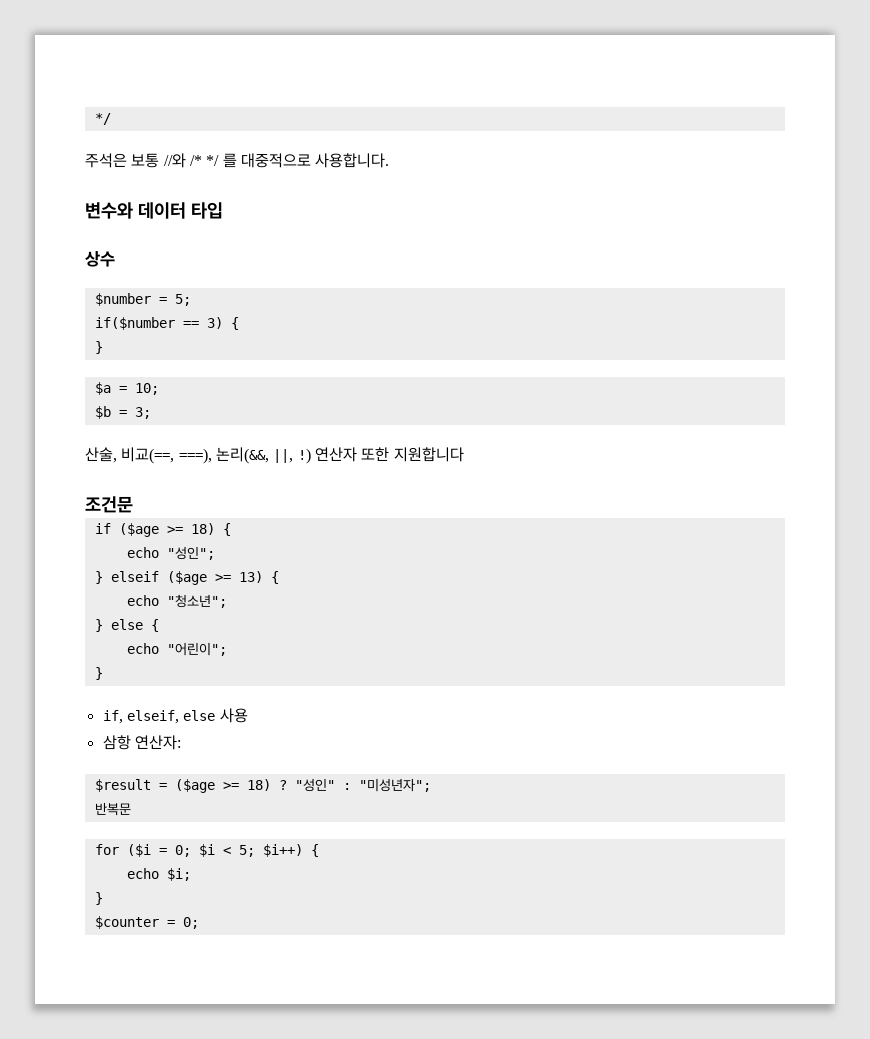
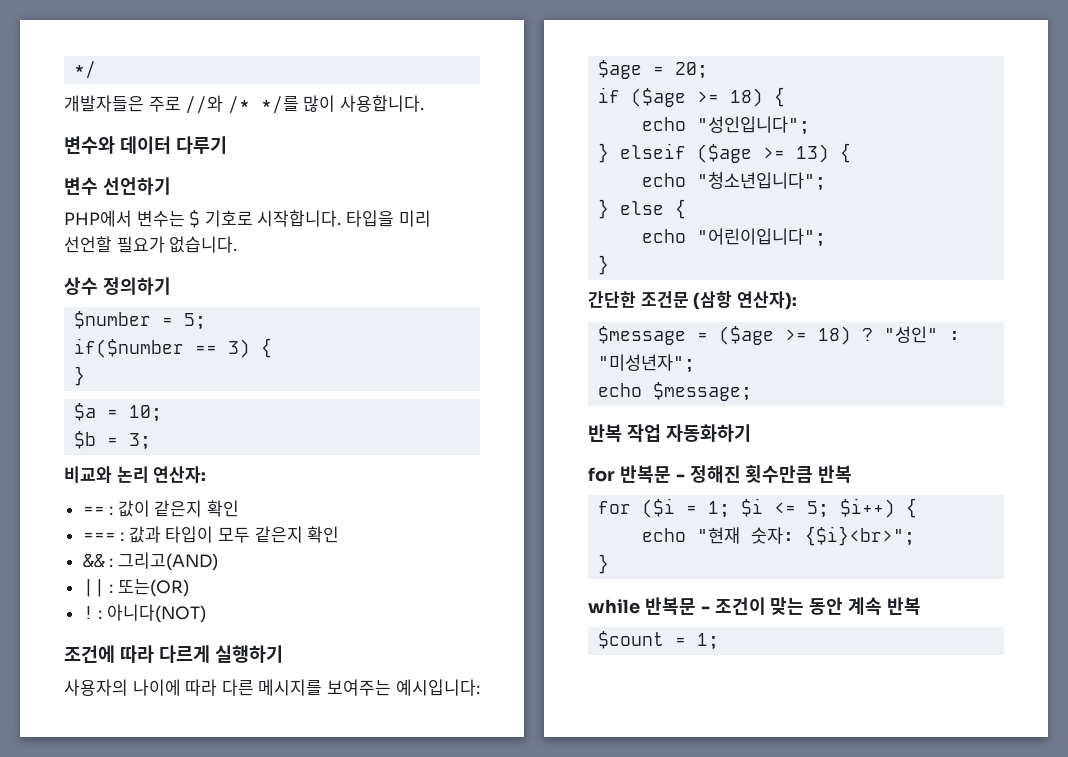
- 주석은 보통 //와 /* */ 를 대중적으로 사용합니다.
- 변수와 데이터 타입
+ 개발자들은 주로 //와 /* */를 많이 사용합니다.
+ 변수와 데이터 다루기
+ 변수 선언하기
+ PHP에서 변수는 $ 기호로 시작합니다. 타입을 미리 선언할 필요가 없습니다.
- 상수
+ 상수 정의하기
- 산술, 비교(==, ===), 논리(&&, ||, !) 연산자 또한 지원합니다
- 조건문
+ 비교와 논리 연산자:
+ == : 값이 같은지 확인
+ === : 값과 타입이 모두 같은지 확인
+ && : 그리고(AND)
+ || : 또는(OR)
+ ! : 아니다(NOT)
+ 조건에 따라 다르게 실행하기
+ 사용자의 나이에 따라 다른 메시지를 보여주는 예시입니다:
+ $age = 20;
- echo "성인";
+ echo "성인입니다";
- echo "청소년";
+ echo "청소년입니다";
- echo "어린이";
+ echo "어린이입니다";
  }
- if, elseif, else 사용
- 삼항 연산자:
- $result = ($age >= 18) ?
+ 간단한 조건문 (삼항 연산자):
+ $message = ($age >= 18) ?
- 반복문
+ echo $message;
+ 반복 작업 자동화하기
+ for 반복문 - 정해진 횟수만큼 반복
- for ($i = 0; $i < 5; $i++) {
+ for ($i = 1; $i <= 5; $i++) {
- echo $i;
+ echo "현재 숫자: {$i}<br>";
  }
- $counter = 0;
+ while 반복문 - 조건이 맞는 동안 계속 반복
+ $count = 1;

